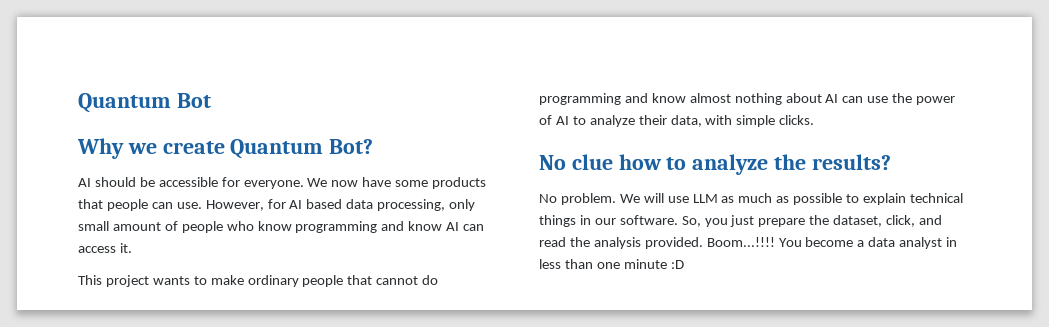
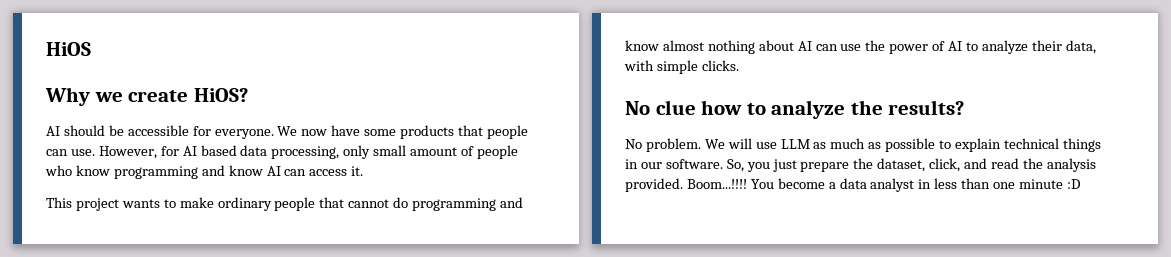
- Quantum Bot
+ HiOS
- Why we create Quantum Bot?
+ Why we create HiOS?

